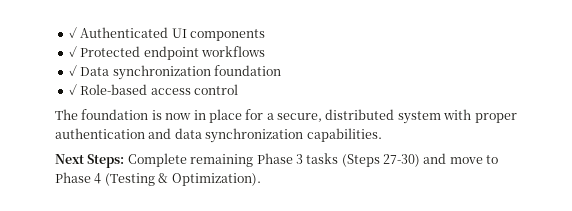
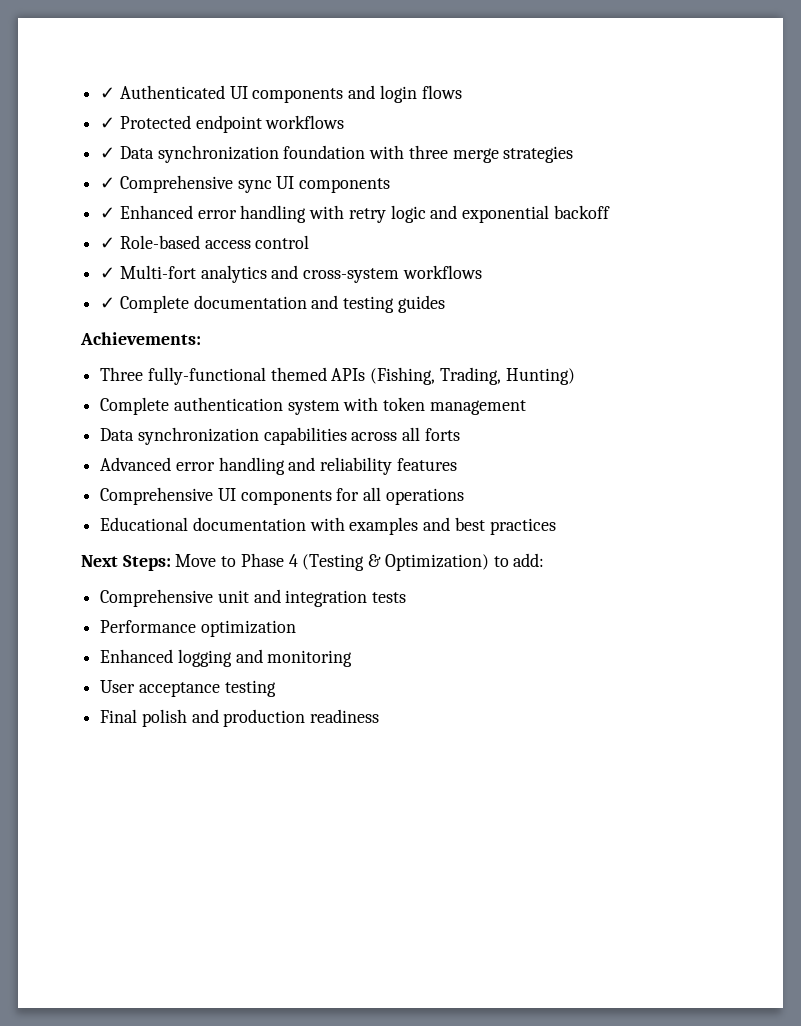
- ✓ Authenticated UI components
+ ✓ Authenticated UI components and login flows
- ✓ Data synchronization foundation
+ ✓ Data synchronization foundation with three merge strategies
+ ✓ Comprehensive sync UI components
+ ✓ Enhanced error handling with retry logic and exponential backoff
  ✓ Role-based access control
- The foundation is now in place for a secure, distributed system with proper authentication and data synchronization capabilities.
- Next Steps: Complete remaining Phase 3 tasks (Steps 27-30) and move to Phase 4 (Testing & Optimization).
+ ✓ Multi-fort analytics and cross-system workflows
+ ✓ Complete documentation and testing guides
+ Achievements:
+ Three fully-functional themed APIs (Fishing, Trading, Hunting)
+ Complete authentication system with token management
+ Data synchronization capabilities across all forts
+ Advanced error handling and reliability features
+ Comprehensive UI components for all operations
+ Educational documentation with examples and best practices
+ Next Steps: Move to Phase 4 (Testing & Optimization) to add:
+ Comprehensive unit and integration tests
+ Performance optimization
+ Enhanced logging and monitoring
+ User acceptance testing
+ Final polish and production readiness

